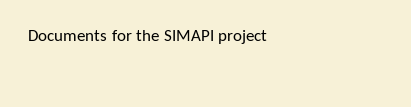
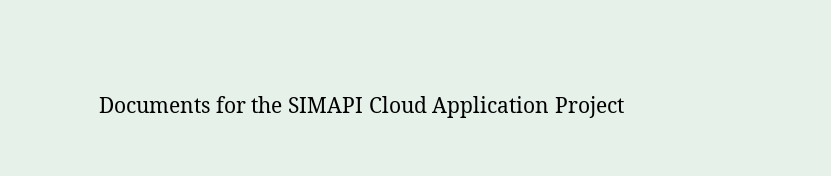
- Documents for the SIMAPI project
+ Documents for the SIMAPI Cloud Application Project

